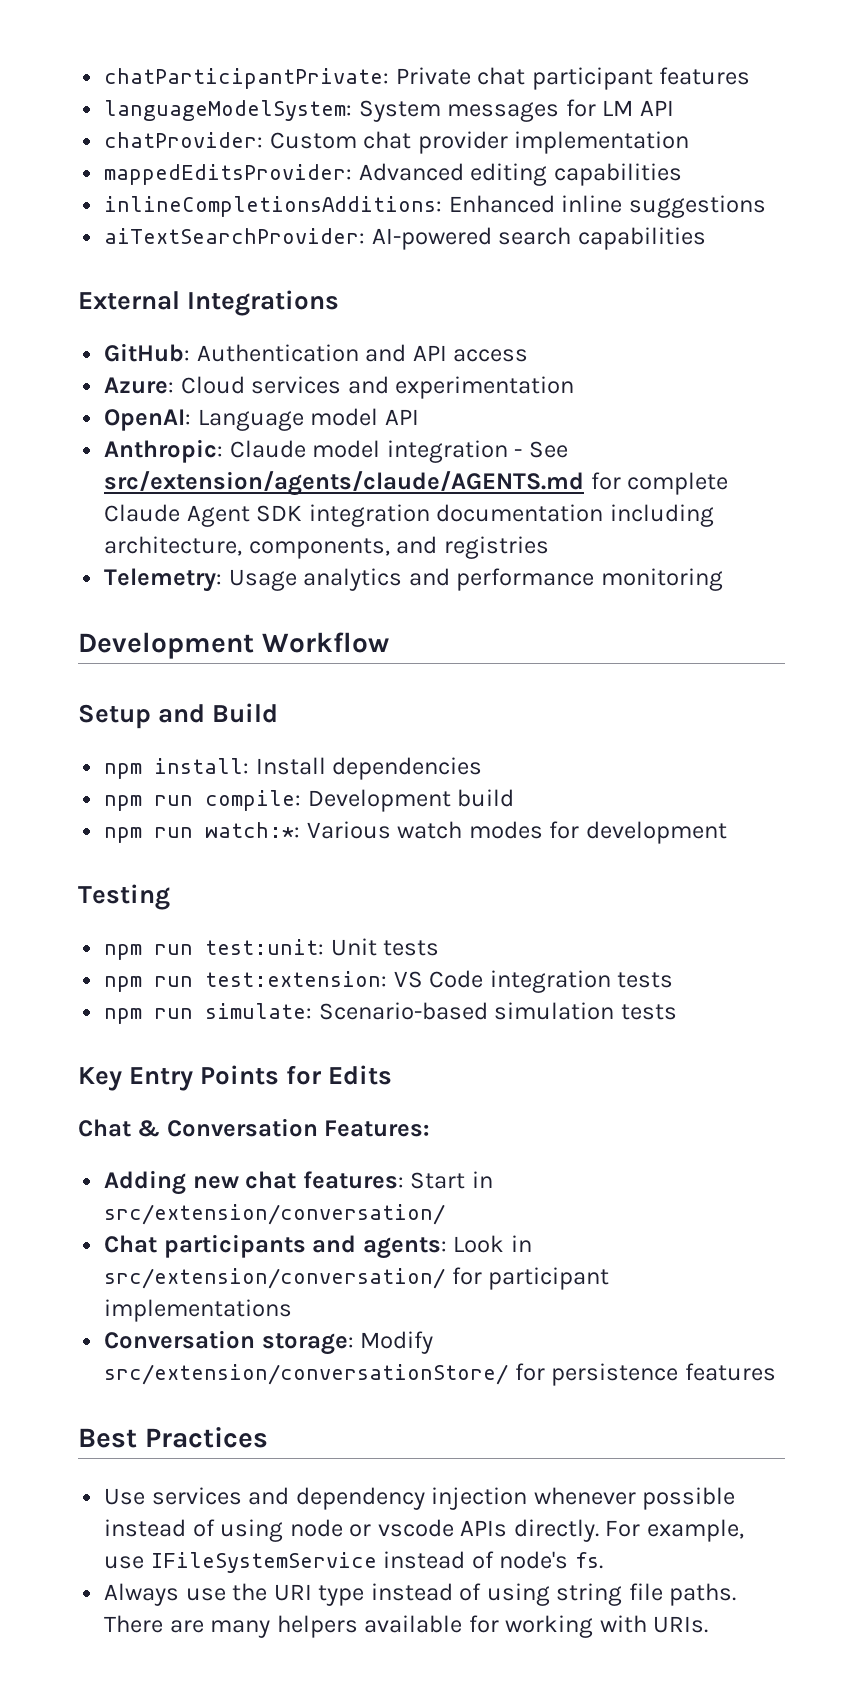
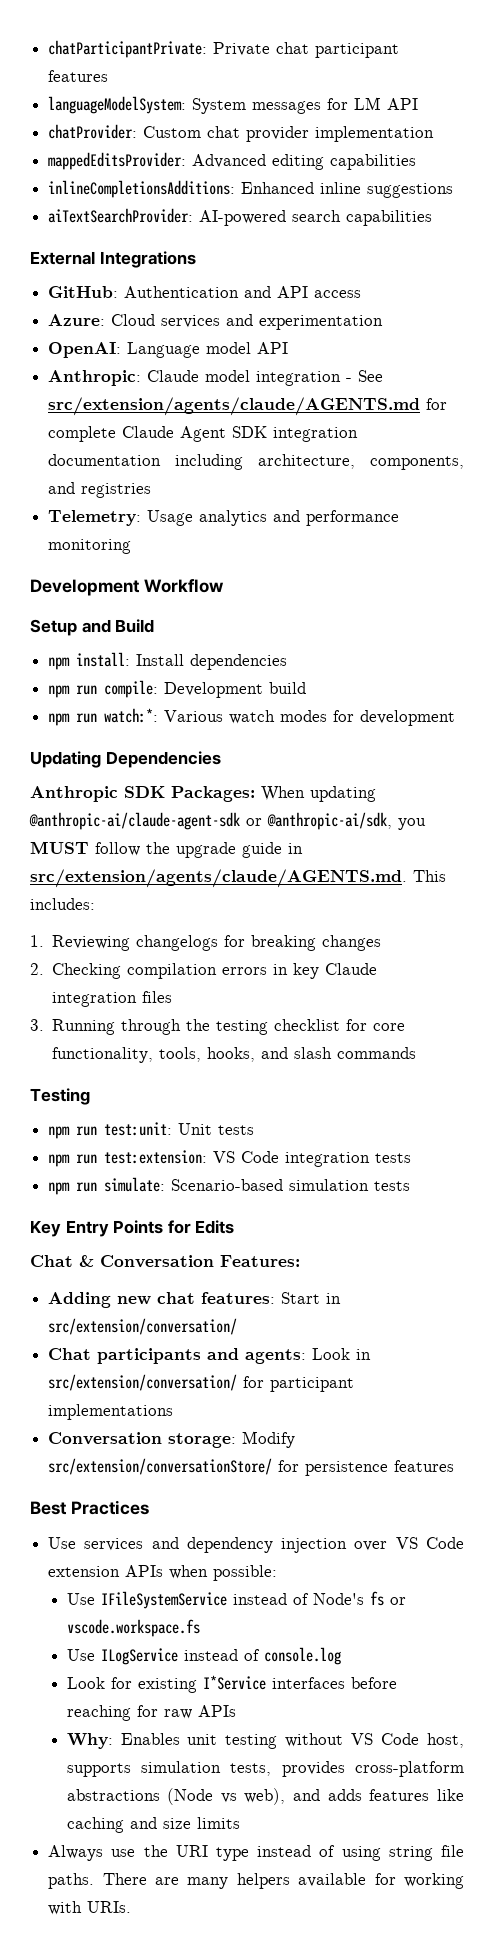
+ Updating Dependencies
+ Anthropic SDK Packages: When updating @anthropic-ai/claude-agent-sdk or @anthropic-ai/sdk, you MUST follow the upgrade guide in src/extension/agents/claude/AGENTS.md. This includes:
+ 1. Reviewing changelogs for breaking changes
+ 2. Checking compilation errors in key Claude integration files
+ 3. Running through the testing checklist for core functionality, tools, hooks, and slash commands
- Use services and dependency injection whenever possible instead of using node or vscode APIs directly. For example, use IFileSystemService instead of node's fs.
+ Use services and dependency injection over VS Code extension APIs when possible:
+ Use IFileSystemService instead of Node's fs or vscode.workspace.fs
+ Use ILogService instead of console.log
+ Look for existing I*Service interfaces before reaching for raw APIs
+ Why: Enables unit testing without VS Code host, supports simulation tests, provides cross-platform abstractions (Node vs web), and adds features like caching and size limits

